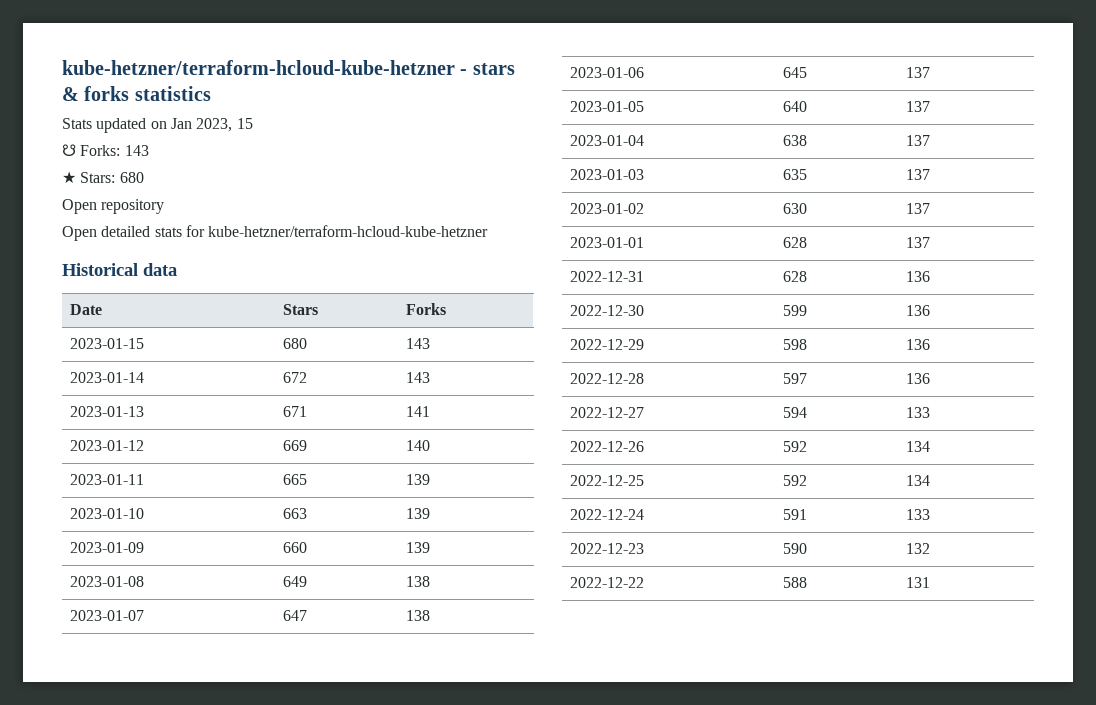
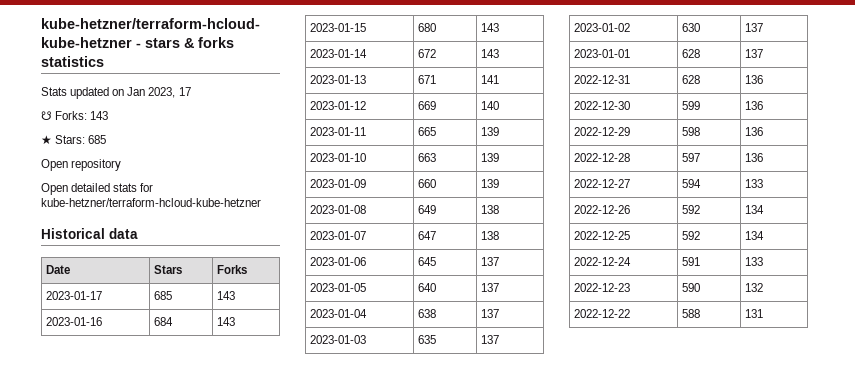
- Stats updated on Jan 2023, 15
+ Stats updated on Jan 2023, 17
- ★ Stars: 680
+ ★ Stars: 685
+ 2023-01-17 | 685 | 143
+ 2023-01-16 | 684 | 143

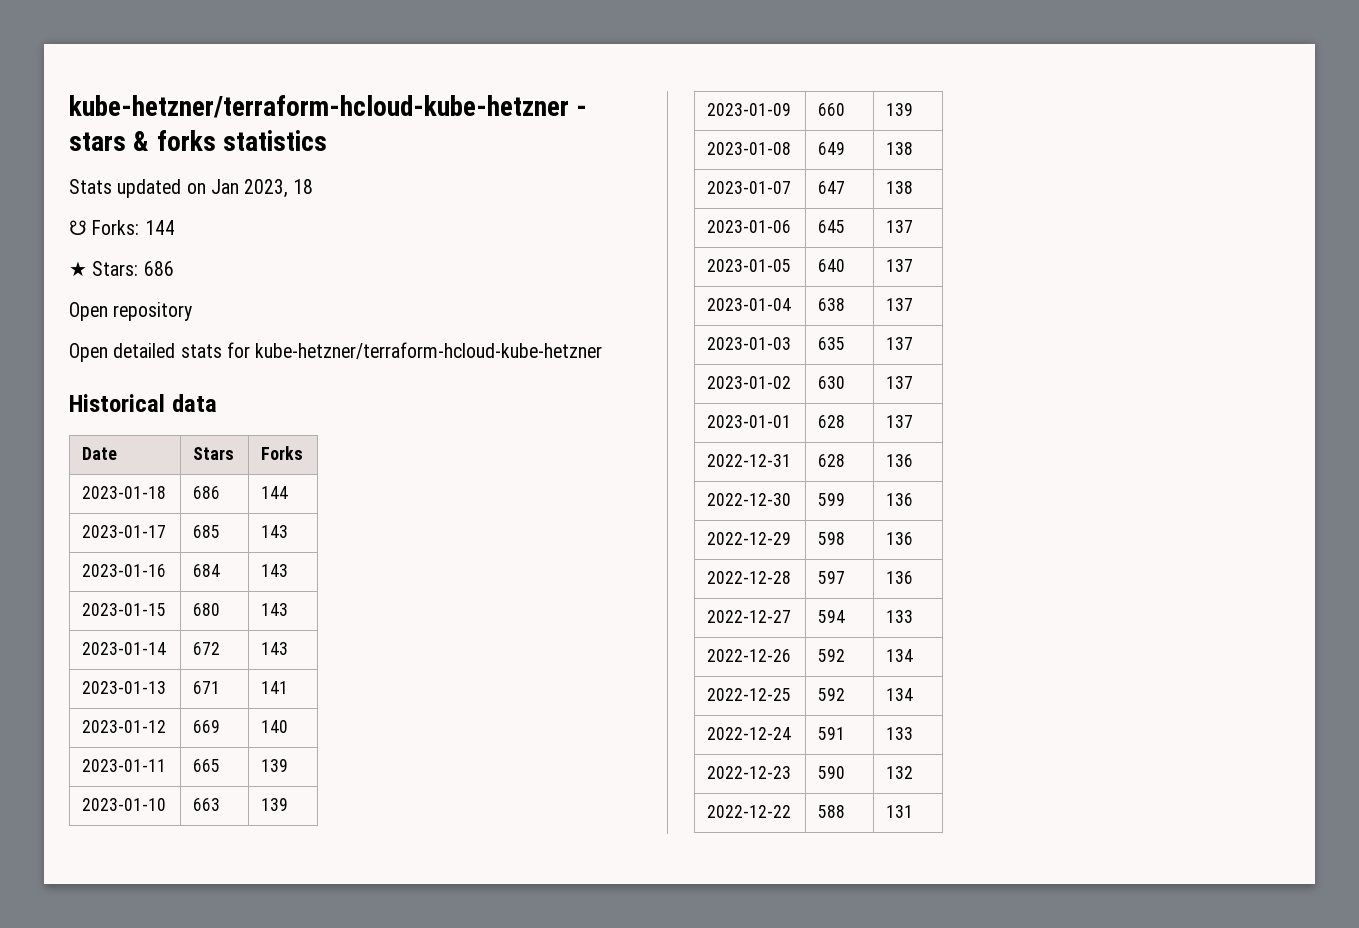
- Stats updated on Jan 2023, 17
+ Stats updated on Jan 2023, 18
- ☋ Forks: 143
+ ☋ Forks: 144
- ★ Stars: 685
+ ★ Stars: 686
+ 2023-01-18 | 686 | 144

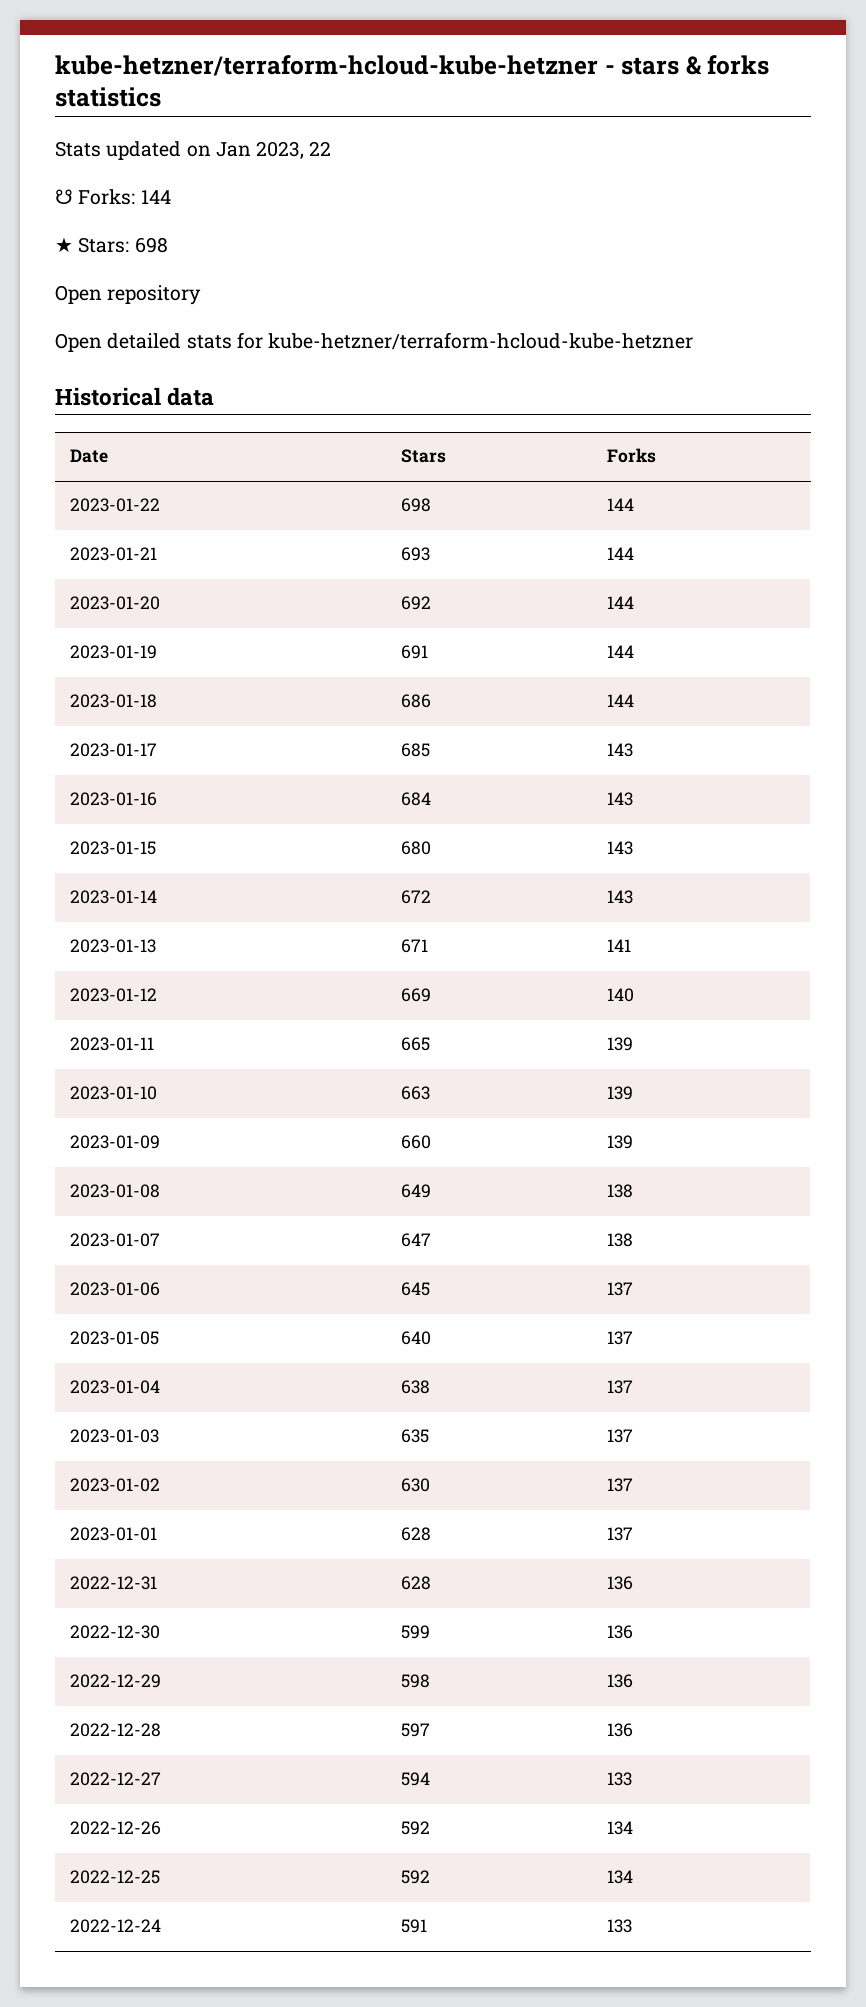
- Stats updated on Jan 2023, 18
+ Stats updated on Jan 2023, 22
- ★ Stars: 686
+ ★ Stars: 698
+ 2023-01-22 | 698 | 144
+ 2023-01-21 | 693 | 144
+ 2023-01-20 | 692 | 144
+ 2023-01-19 | 691 | 144
- 2022-12-23 | 590 | 132
- 2022-12-22 | 588 | 131

